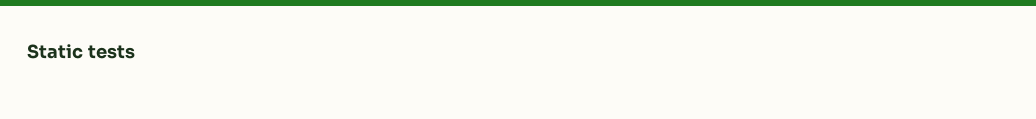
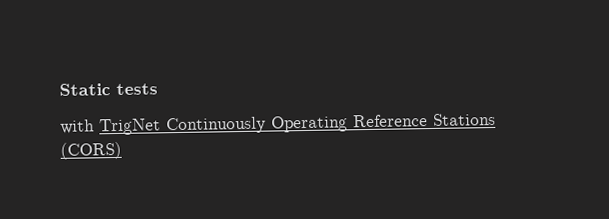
+ with TrigNet Continuously Operating Reference Stations (CORS)

